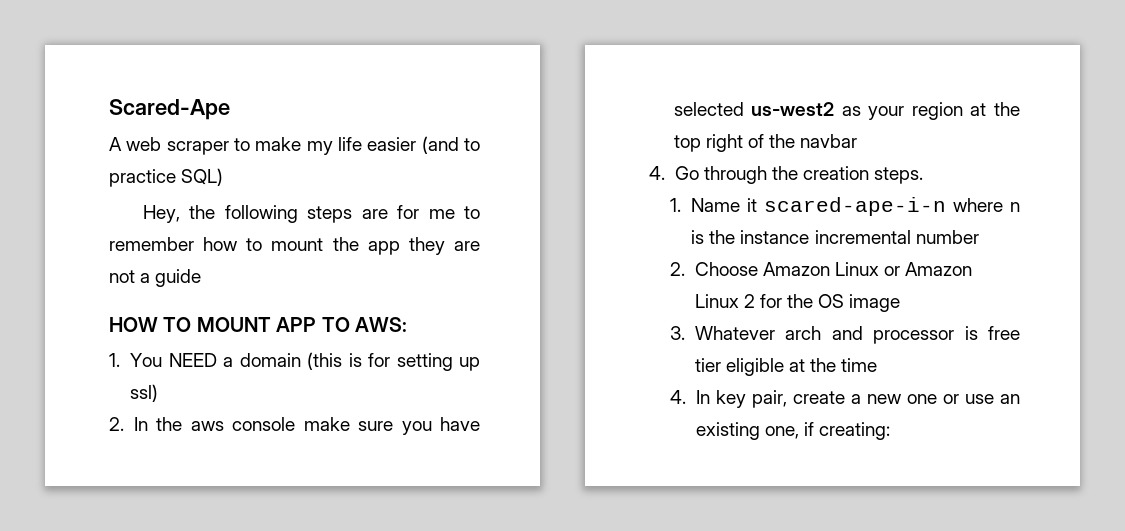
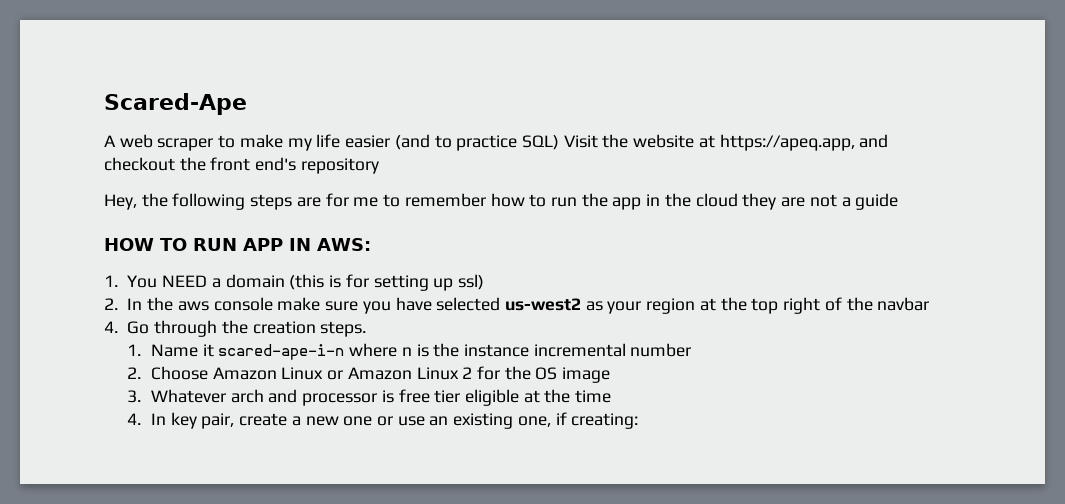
- A web scraper to make my life easier (and to practice SQL)
+ A web scraper to make my life easier (and to practice SQL) Visit the website at https://apeq.app, and checkout the front end's repository
- Hey, the following steps are for me to remember how to mount the app they are not a guide
+ Hey, the following steps are for me to remember how to run the app in the cloud they are not a guide
- HOW TO MOUNT APP TO AWS:
+ HOW TO RUN APP IN AWS:

